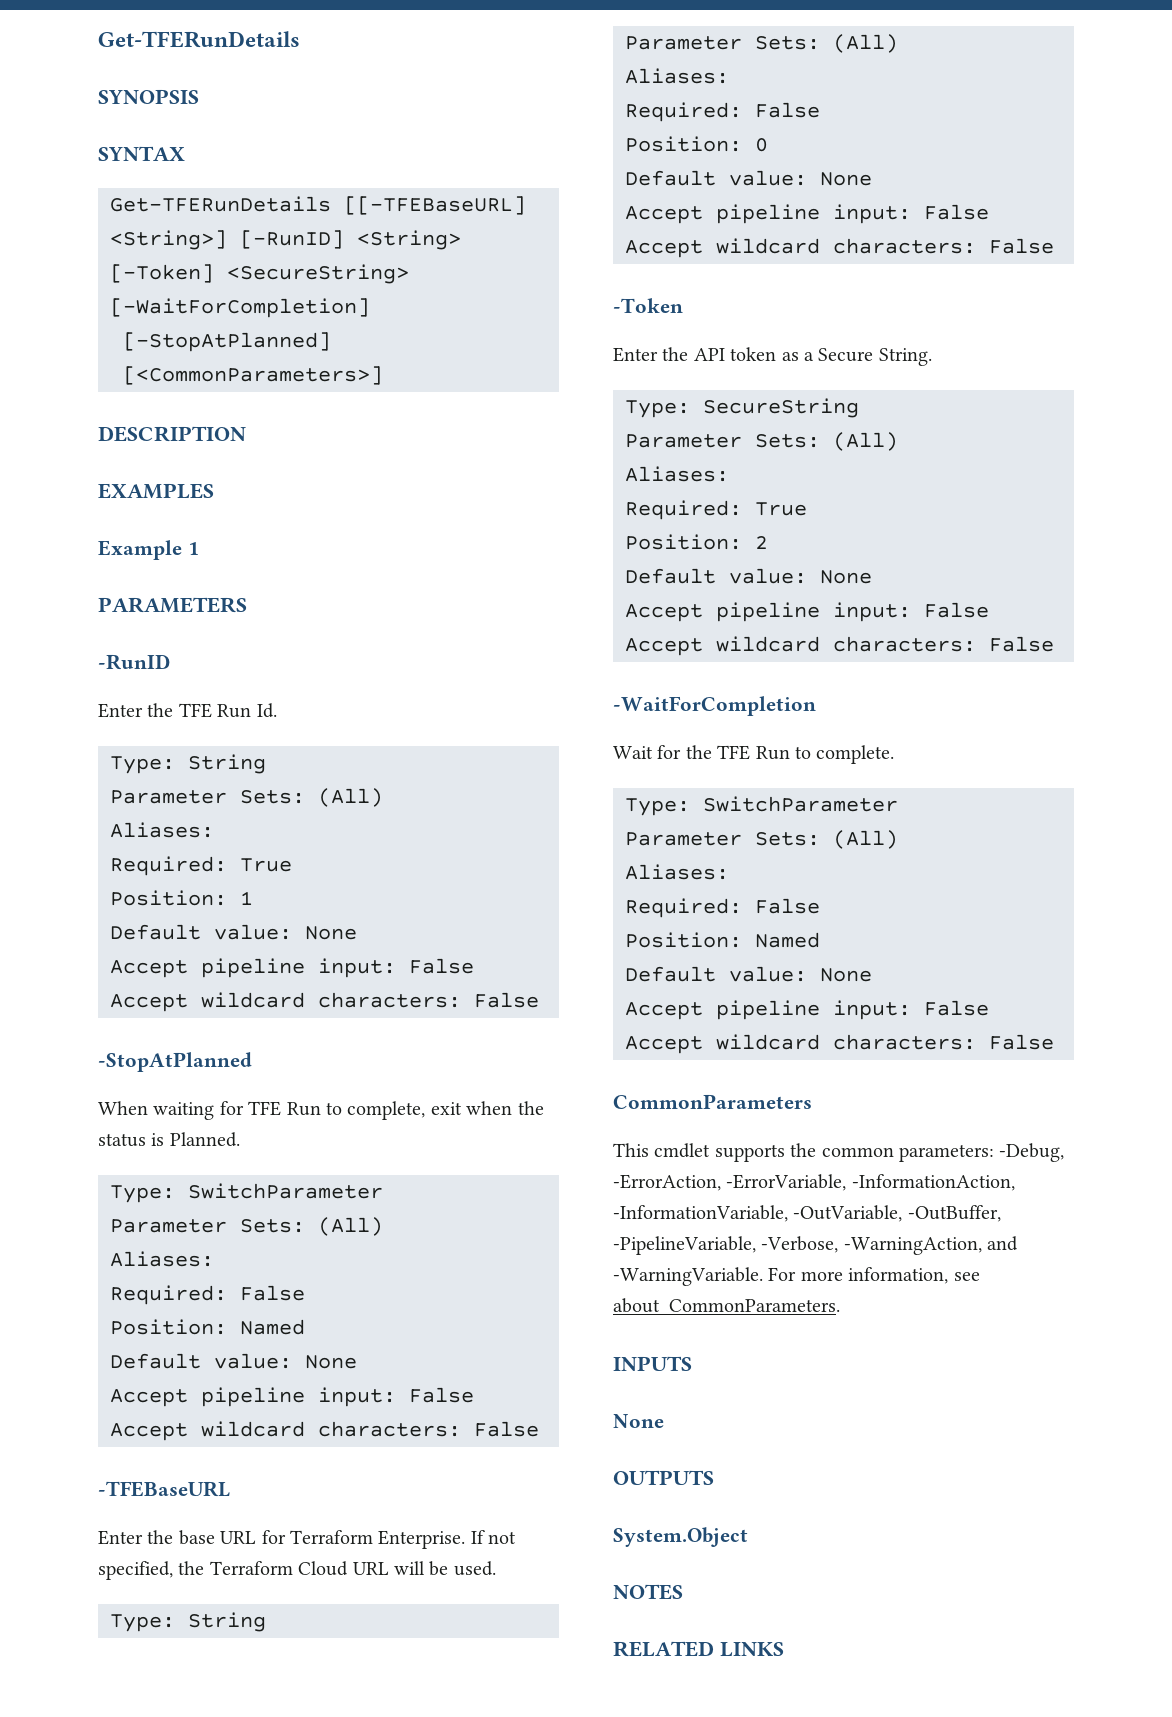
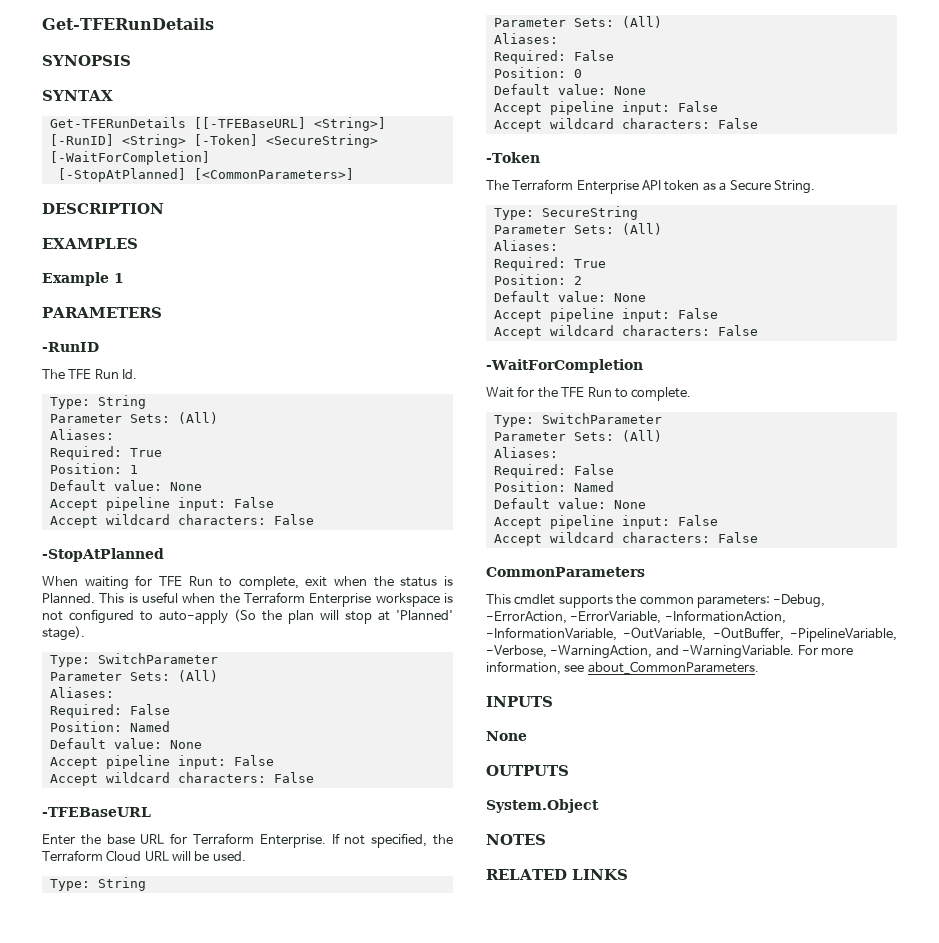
- Enter the TFE Run Id.
+ The TFE Run Id.
+ This is useful when the Terraform Enterprise workspace is not configured to auto-apply (So the plan will stop at 'Planned' stage).
- Enter the API token as a Secure String.
+ The Terraform Enterprise API token as a Secure String.

